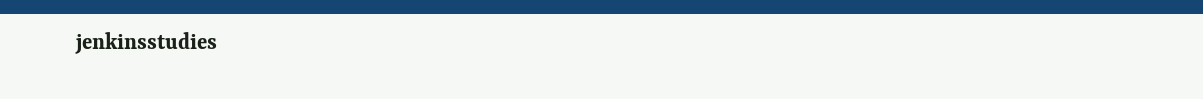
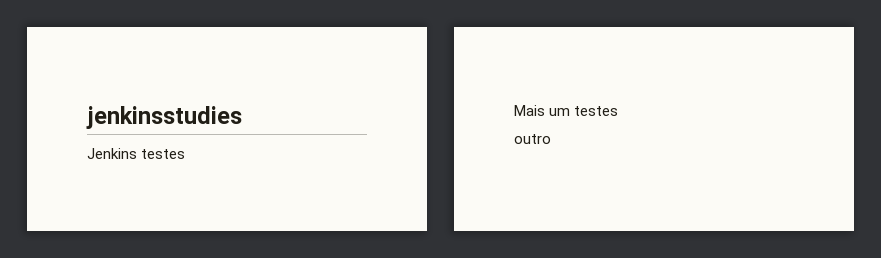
+ Jenkins testes
+ Mais um testes
+ outro

